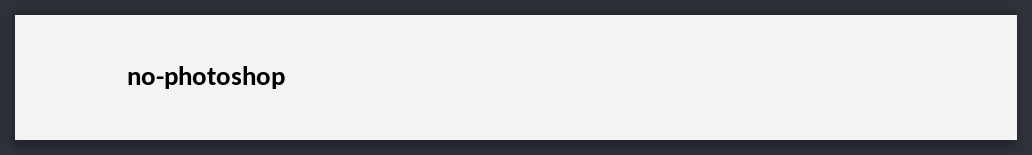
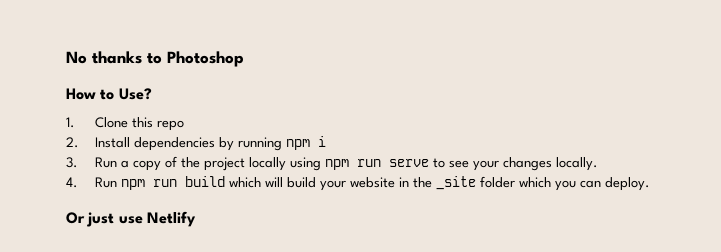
- no-photoshop
+ No thanks to Photoshop
+ How to Use?
+ 1. Clone this repo
+ 2. Install dependencies by running npm i
+ 3. Run a copy of the project locally using npm run serve to see your changes locally.
+ 4. Run npm run build which will build your website in the _site folder which you can deploy.
+ Or just use Netlify

